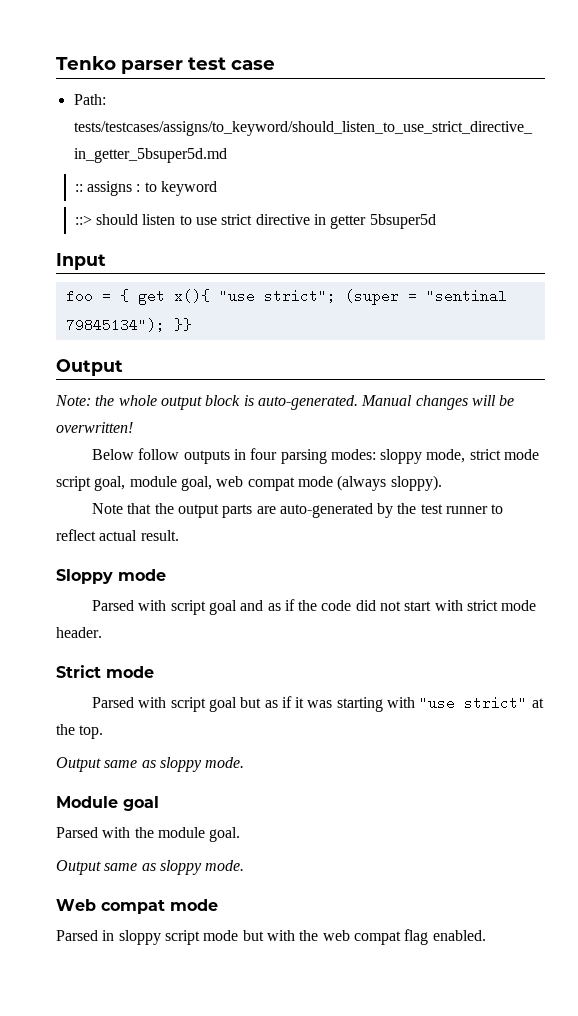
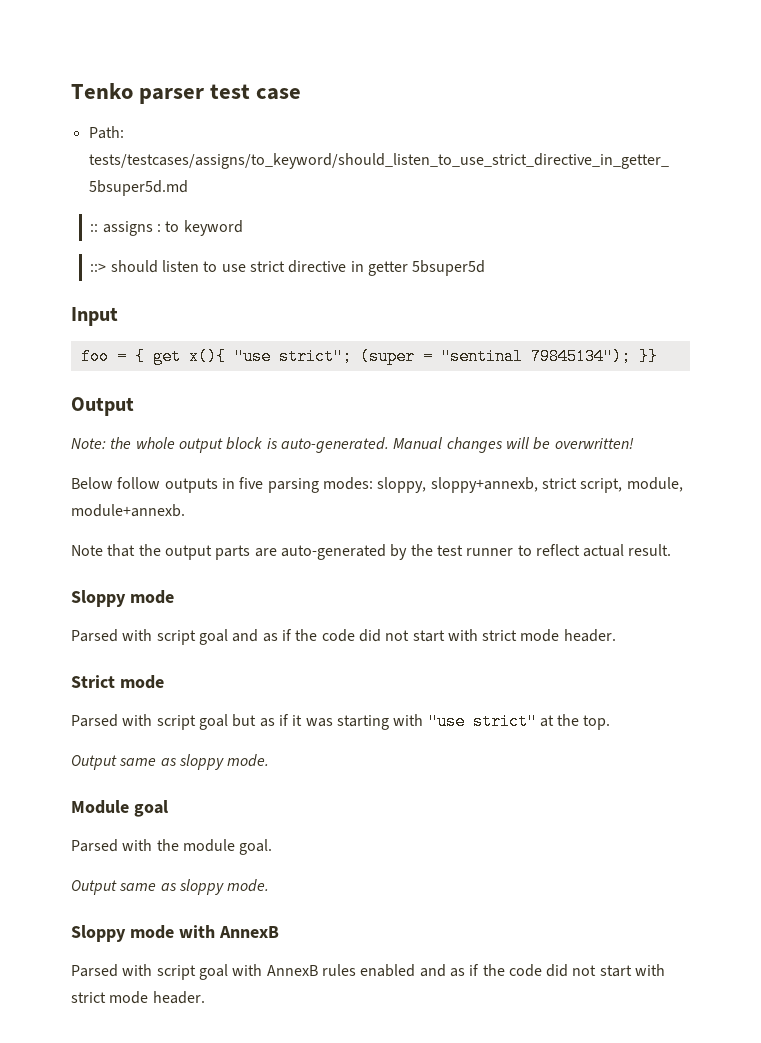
- Below follow outputs in four parsing modes: sloppy mode, strict mode script goal, module goal, web compat mode (always sloppy).
+ Below follow outputs in five parsing modes: sloppy, sloppy+annexb, strict script, module, module+annexb.
- Web compat mode
- Parsed in sloppy script mode but with the web compat flag enabled.
+ Sloppy mode with AnnexB
+ Parsed with script goal with AnnexB rules enabled and as if the code did not start with strict mode header.

